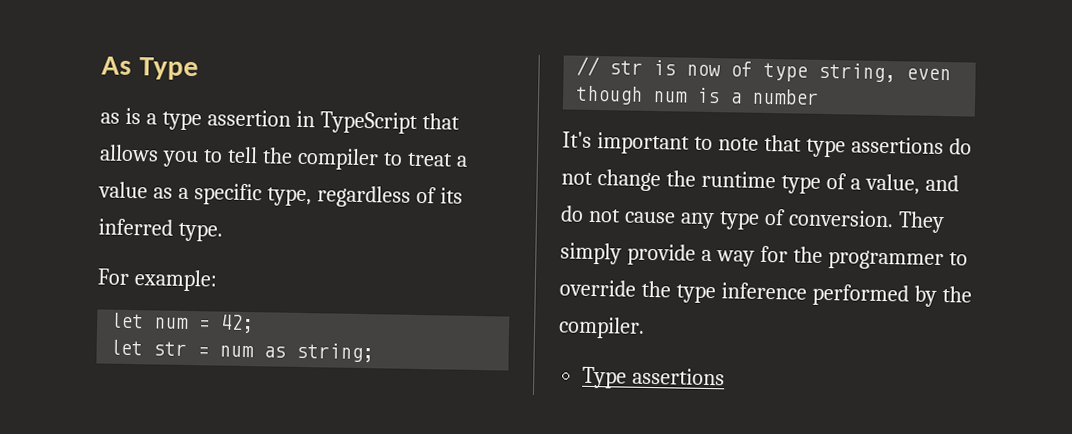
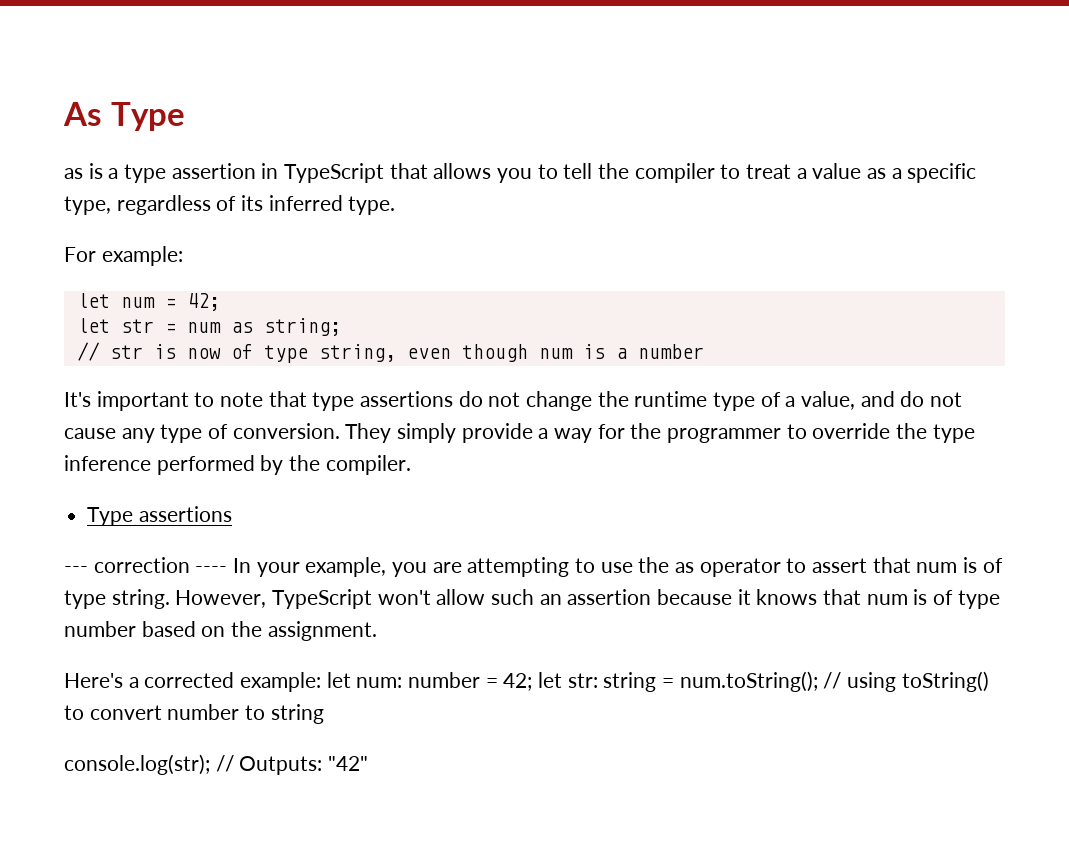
+ --- correction ---- In your example, you are attempting to use the as operator to assert that num is of type string. However, TypeScript won't allow such an assertion because it knows that num is of type number based on the assignment.
+ Here's a corrected example: let num: number = 42; let str: string = num.toString(); // using toString() to convert number to string
+ console.log(str); // Outputs: "42"

